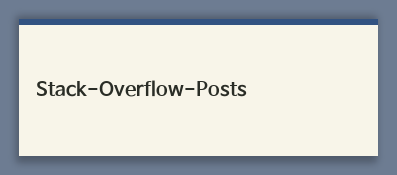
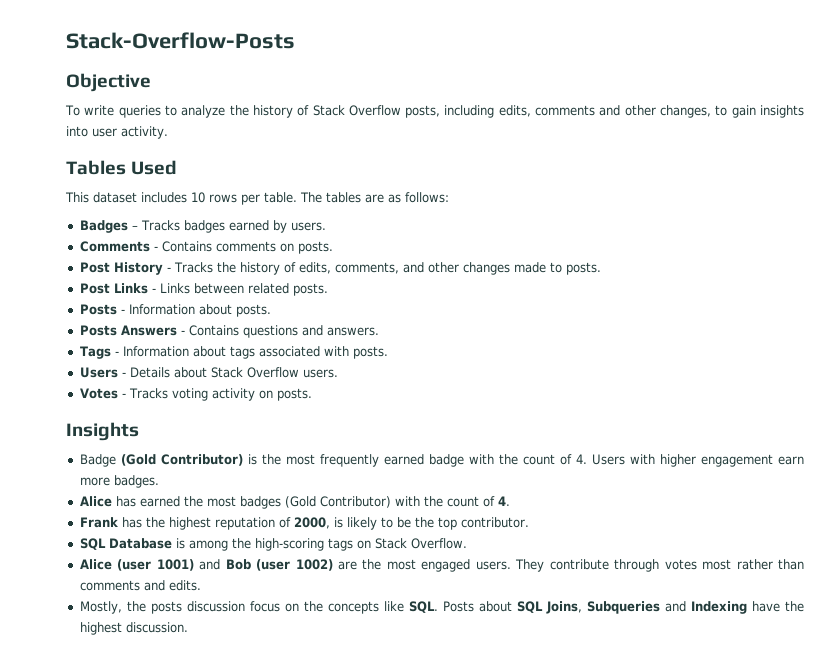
+ Objective
+ To write queries to analyze the history of Stack Overflow posts, including edits, comments and other changes, to gain insights into user activity.
+ Tables Used
+ This dataset includes 10 rows per table. The tables are as follows:
+ Badges – Tracks badges earned by users.
+ Comments - Contains comments on posts.
+ Post History - Tracks the history of edits, comments, and other changes made to posts.
+ Post Links - Links between related posts.
+ Posts - Information about posts.
+ Posts Answers - Contains questions and answers.
+ Tags - Information about tags associated with posts.
+ Users - Details about Stack Overflow users.
+ Votes - Tracks voting activity on posts.
+ Insights
+ Badge (Gold Contributor) is the most frequently earned badge with the count of 4. Users with higher engagement earn more badges.
+ Alice has earned the most badges (Gold Contributor) with the count of 4.
+ Frank has the highest reputation of 2000, is likely to be the top contributor.
+ SQL Database is among the high-scoring tags on Stack Overflow.
+ Alice (user 1001) and Bob (user 1002) are the most engaged users. They contribute through votes most rather than comments and edits.
+ Mostly, the posts discussion focus on the concepts like SQL. Posts about SQL Joins, Subqueries and Indexing have the highest discussion.

